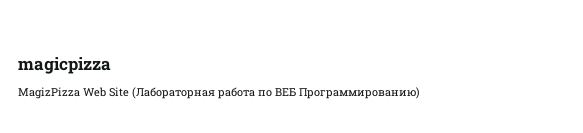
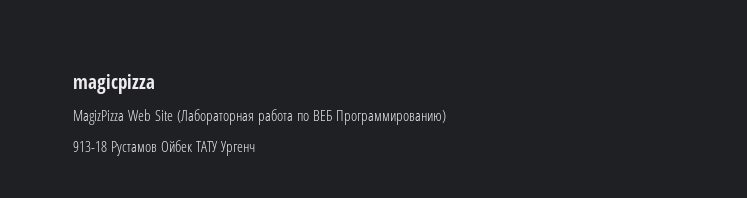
+ 913-18 Рустамов Ойбек ТАТУ Ургенч

